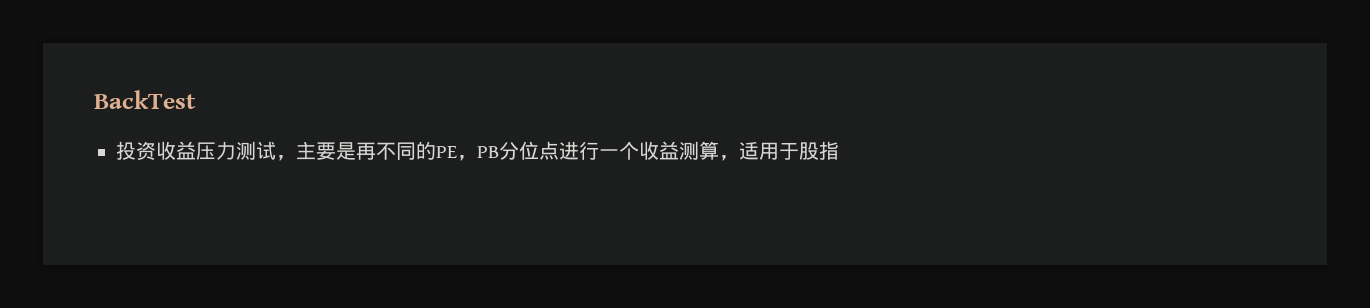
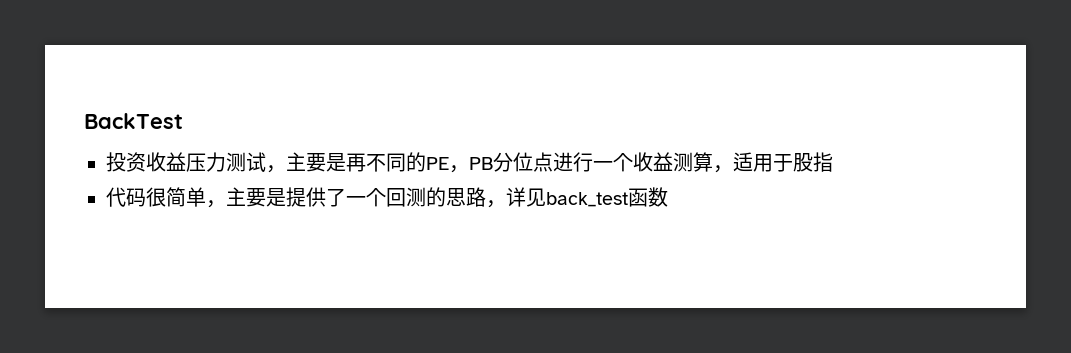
+ 代码很简单，主要是提供了一个回测的思路，详见back_test函数

